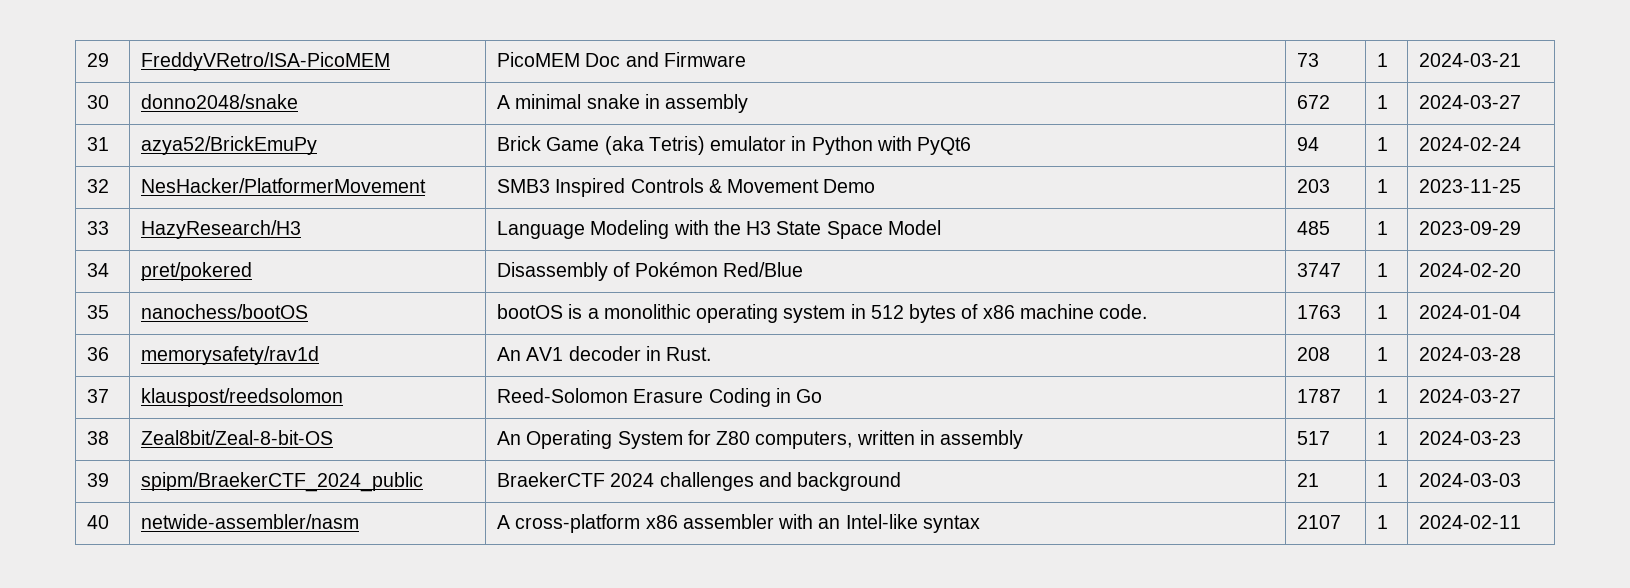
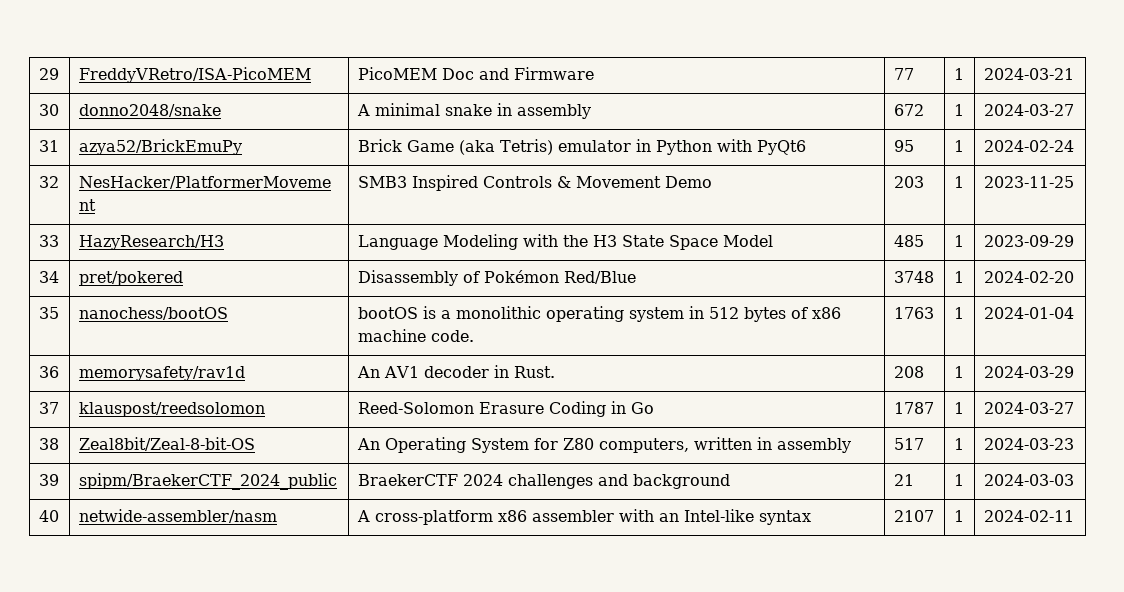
- 29 | FreddyVRetro/ISA-PicoMEM | PicoMEM Doc and Firmware | 73 | 1 | 2024-03-21
+ 29 | FreddyVRetro/ISA-PicoMEM | PicoMEM Doc and Firmware | 77 | 1 | 2024-03-21
- 31 | azya52/BrickEmuPy | Brick Game (aka Tetris) emulator in Python with PyQt6 | 94 | 1 | 2024-02-24
+ 31 | azya52/BrickEmuPy | Brick Game (aka Tetris) emulator in Python with PyQt6 | 95 | 1 | 2024-02-24
- 34 | pret/pokered | Disassembly of Pokémon Red/Blue | 3747 | 1 | 2024-02-20
+ 34 | pret/pokered | Disassembly of Pokémon Red/Blue | 3748 | 1 | 2024-02-20
- 36 | memorysafety/rav1d | An AV1 decoder in Rust. | 208 | 1 | 2024-03-28
+ 36 | memorysafety/rav1d | An AV1 decoder in Rust. | 208 | 1 | 2024-03-29

